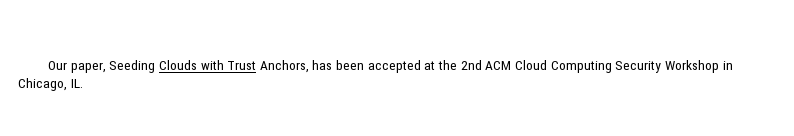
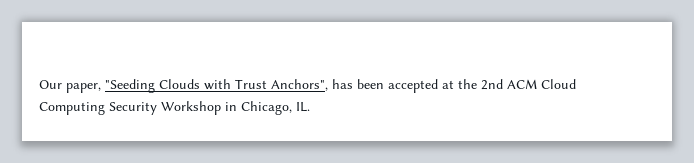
- Our paper, Seeding Clouds with Trust Anchors, has been accepted at the 2nd ACM Cloud Computing Security Workshop in Chicago, IL.
+ Our paper, "Seeding Clouds with Trust Anchors", has been accepted at the 2nd ACM Cloud Computing Security Workshop in Chicago, IL.

